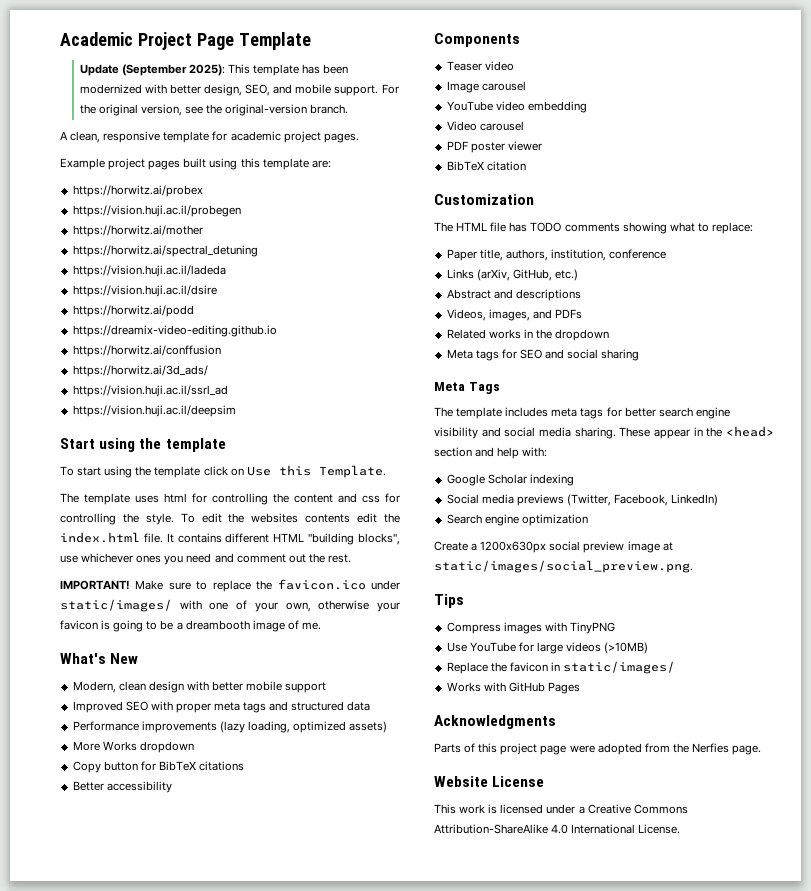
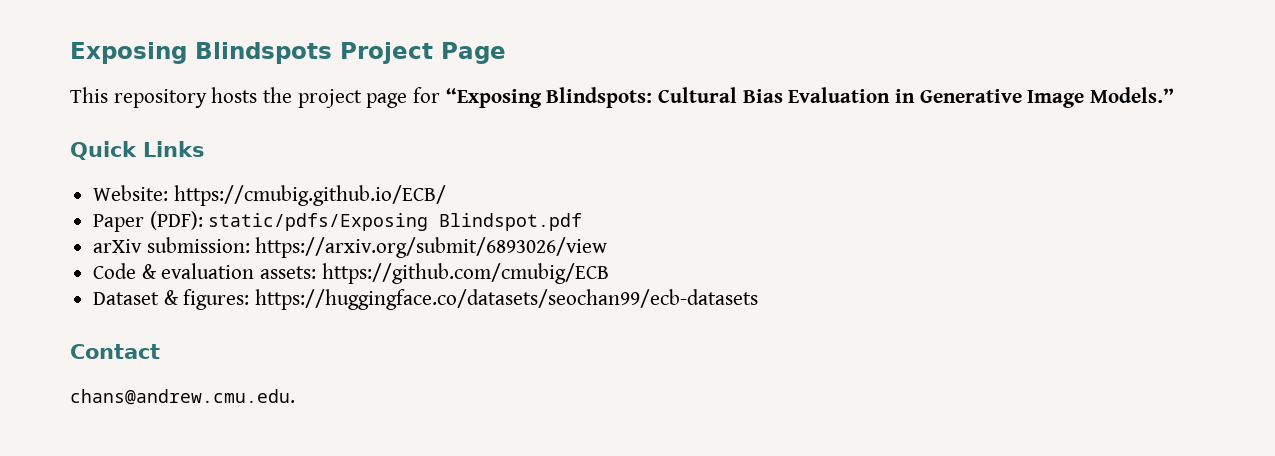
- Academic Project Page Template
- Update (September 2025): This template has been modernized with better design, SEO, and mobile support. For the original version, see the original-version branch.
- A clean, responsive template for academic project pages.
- Example project pages built using this template are:
- https://horwitz.ai/probex
- https://vision.huji.ac.il/probegen
- https://horwitz.ai/mother
- https://horwitz.ai/spectral_detuning
- https://vision.huji.ac.il/ladeda
- https://vision.huji.ac.il/dsire
- https://horwitz.ai/podd
- https://dreamix-video-editing.github.io
- https://horwitz.ai/conffusion
- https://horwitz.ai/3d_ads/
- https://vision.huji.ac.il/ssrl_ad
- https://vision.huji.ac.il/deepsim
- Start using the template
- To start using the template click on Use this Template.
- The template uses html for controlling the content and css for controlling the style. To edit the websites contents edit the index.html file. It contains different HTML "building blocks", use whichever ones you need and comment out the rest.
- IMPORTANT! Make sure to replace the favicon.ico under static/images/ with one of your own, otherwise your favicon is going to be a dreambooth image of me.
- What's New
- Modern, clean design with better mobile support
- Improved SEO with proper meta tags and structured data
- Performance improvements (lazy loading, optimized assets)
- More Works dropdown
- Copy button for BibTeX citations
- Better accessibility
- Components
- Teaser video
- Image carousel
- YouTube video embedding
- Video carousel
- PDF poster viewer
- BibTeX citation
- Customization
- The HTML file has TODO comments showing what to replace:
- Paper title, authors, institution, conference
- Links (arXiv, GitHub, etc.)
- Abstract and descriptions
- Videos, images, and PDFs
- Related works in the dropdown
- Meta tags for SEO and social sharing
- Meta Tags
- The template includes meta tags for better search engine visibility and social media sharing. These appear in the <head> section and help with:
- Google Scholar indexing
- Social media previews (Twitter, Facebook, LinkedIn)
- Search engine optimization
- Create a 1200x630px social preview image at static/images/social_preview.png.
- Tips
- Compress images with TinyPNG
- Use YouTube for large videos (>10MB)
- Replace the favicon in static/images/
- Works with GitHub Pages
- Acknowledgments
- Parts of this project page were adopted from the Nerfies page.
- Website License
- This work is licensed under a Creative Commons Attribution-ShareAlike 4.0 International License.
+ Exposing Blindspots Project Page
+ This repository hosts the project page for “Exposing Blindspots: Cultural Bias Evaluation in Generative Image Models.”
+ Quick Links
+ Website: https://cmubig.github.io/ECB/
+ Paper (PDF): static/pdfs/Exposing Blindspot.pdf
+ arXiv submission: https://arxiv.org/submit/6893026/view
+ Code & evaluation assets: https://github.com/cmubig/ECB
+ Dataset & figures: https://huggingface.co/datasets/seochan99/ecb-datasets
+ Contact
+ chans@andrew.cmu.edu.

